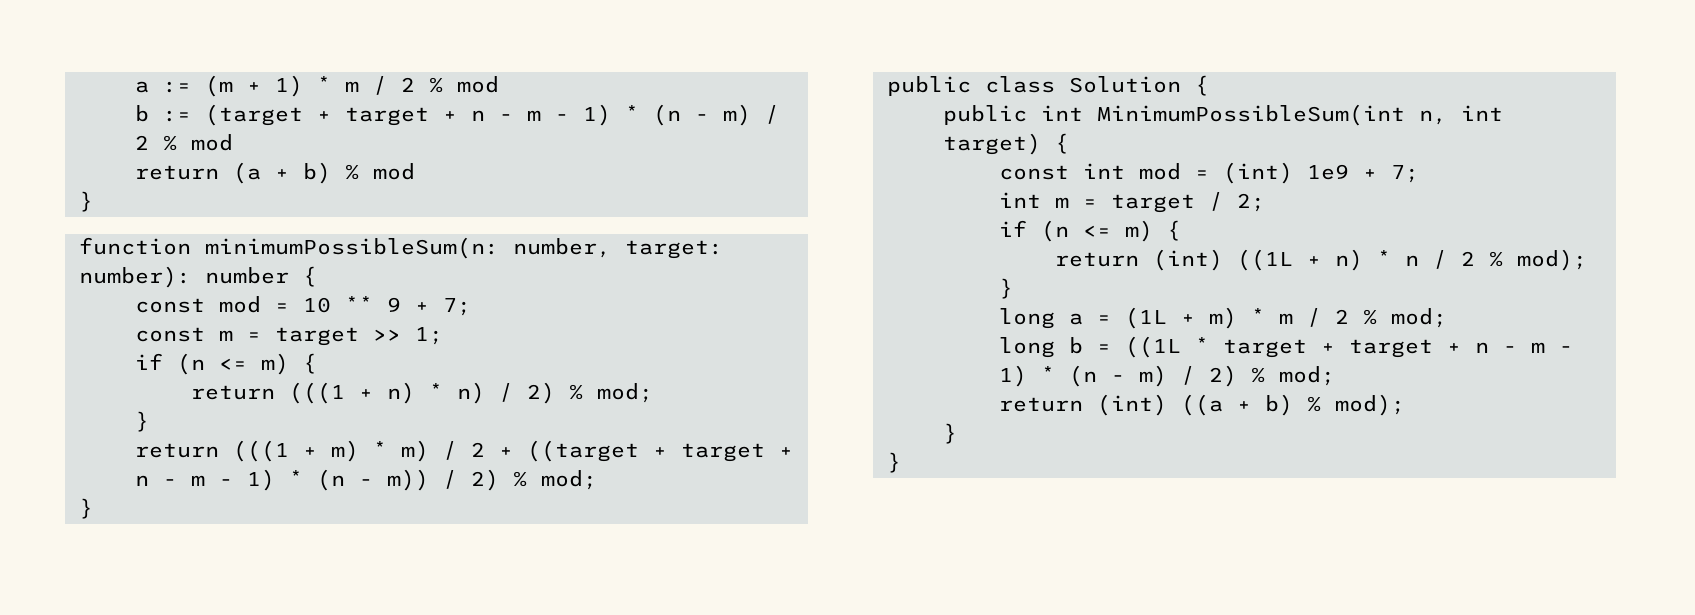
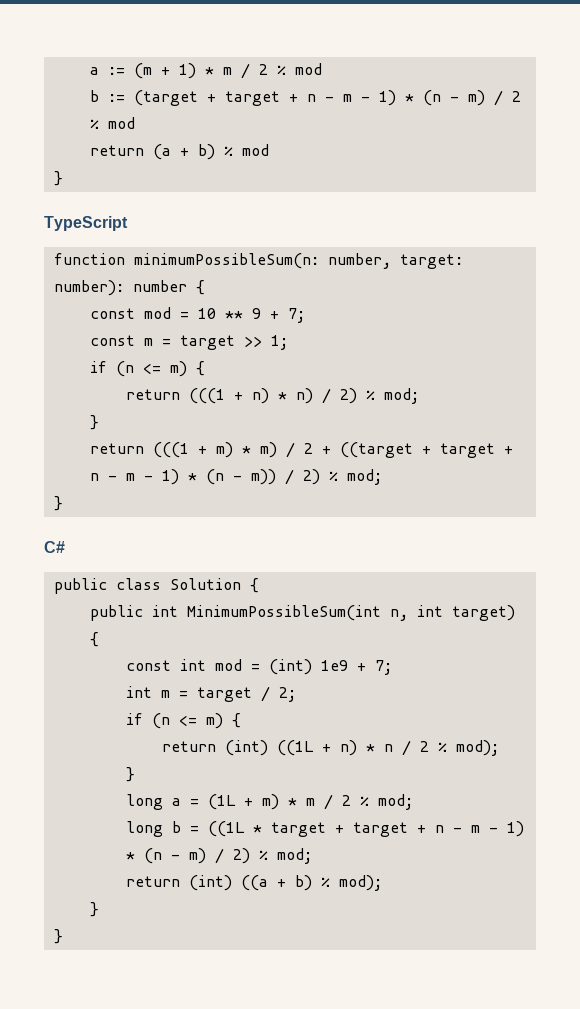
+ TypeScript
+ C#

